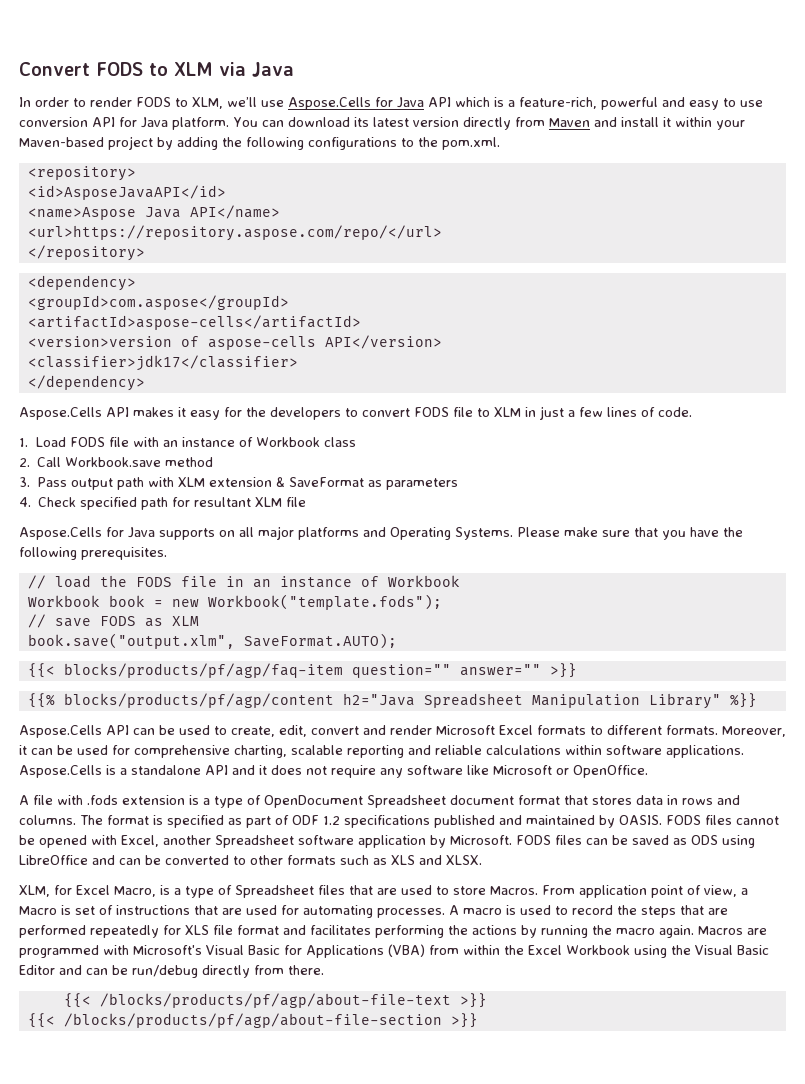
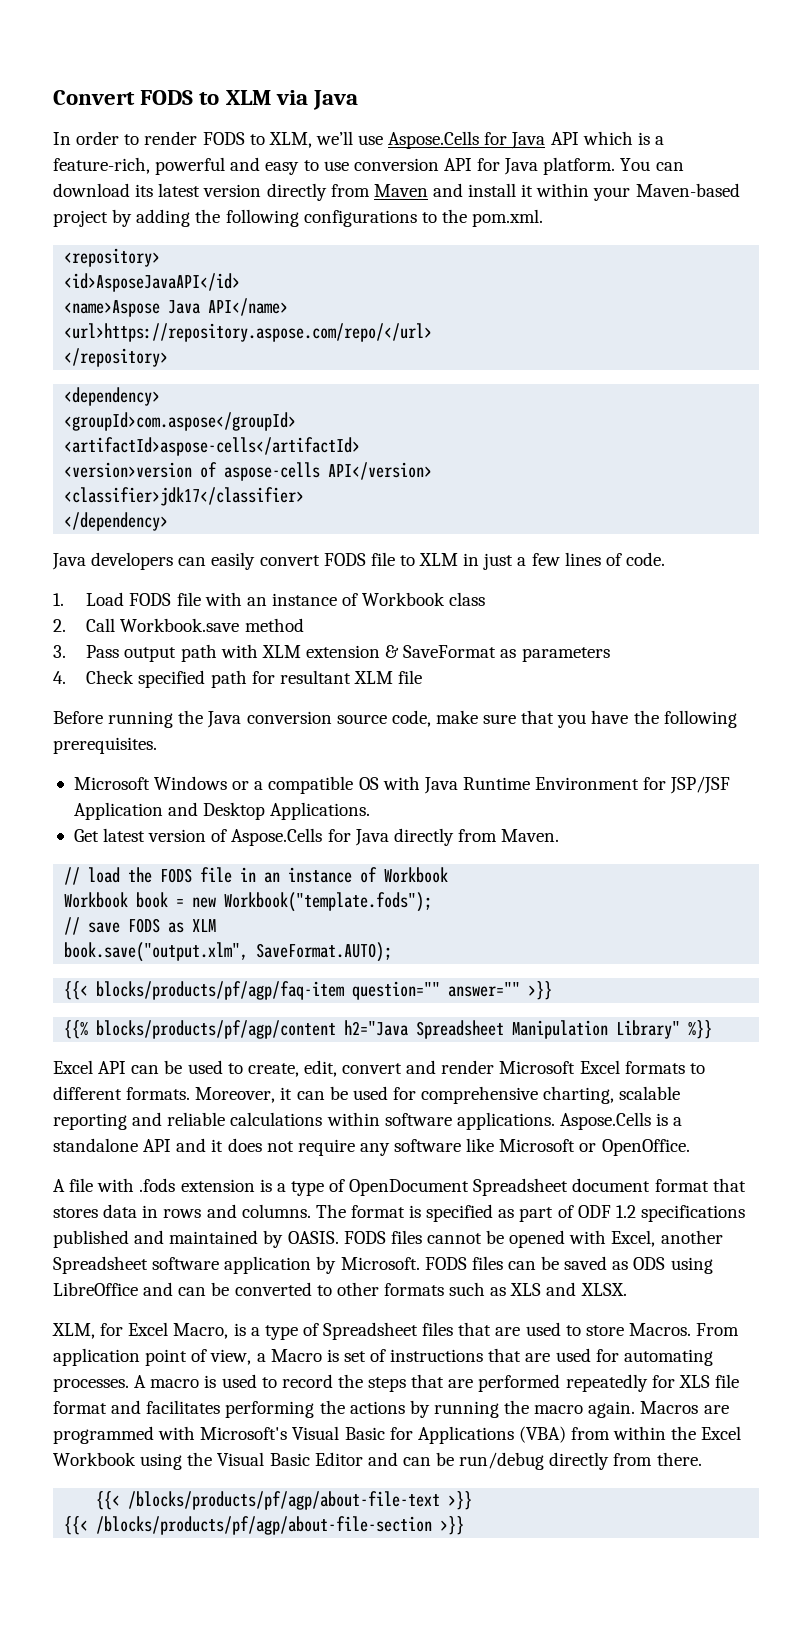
- Aspose.Cells API makes it easy for the developers to convert FODS file to XLM in just a few lines of code.
+ Java developers can easily convert FODS file to XLM in just a few lines of code.
- Aspose.Cells for Java supports on all major platforms and Operating Systems. Please make sure that you have the following prerequisites.
+ Before running the Java conversion source code, make sure that you have the following prerequisites.
+ Microsoft Windows or a compatible OS with Java Runtime Environment for JSP/JSF Application and Desktop Applications.
+ Get latest version of Aspose.Cells for Java directly from Maven.
- Aspose.Cells API can be used to create, edit, convert and render Microsoft Excel formats to different formats.
+ Excel API can be used to create, edit, convert and render Microsoft Excel formats to different formats.

